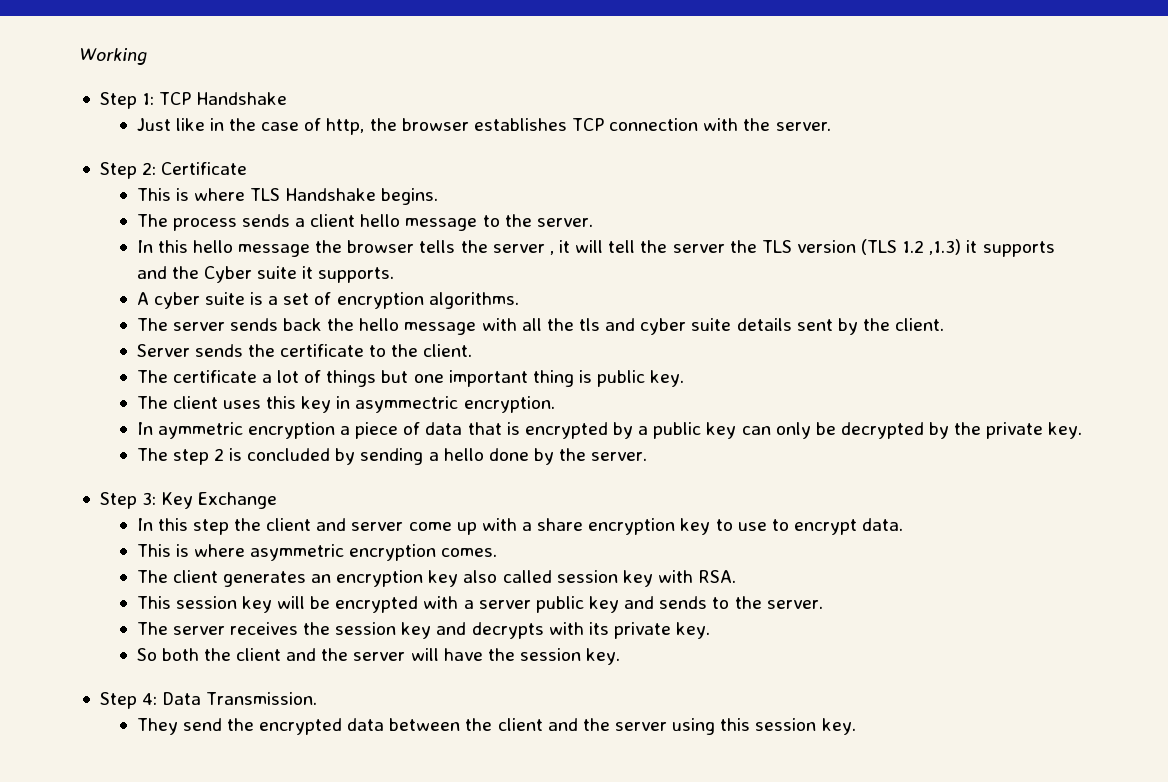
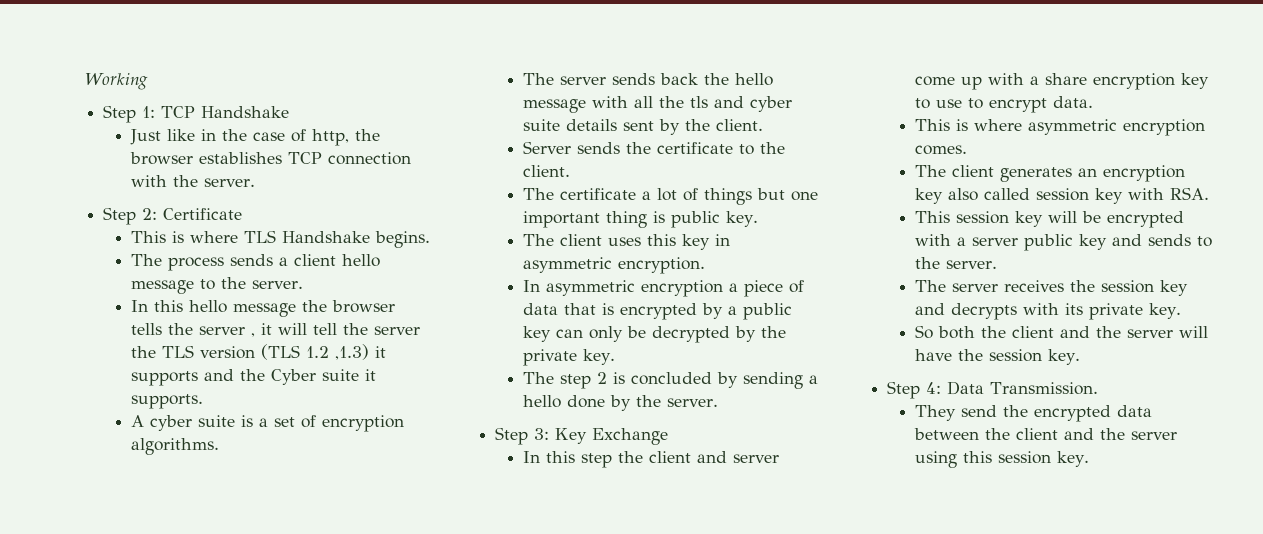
- The client uses this key in asymmectric encryption.
+ The client uses this key in asymmetric encryption.
- In aymmetric encryption a piece of data that is encrypted by a public key can only be decrypted by the private key.
+ In asymmetric encryption a piece of data that is encrypted by a public key can only be decrypted by the private key.

